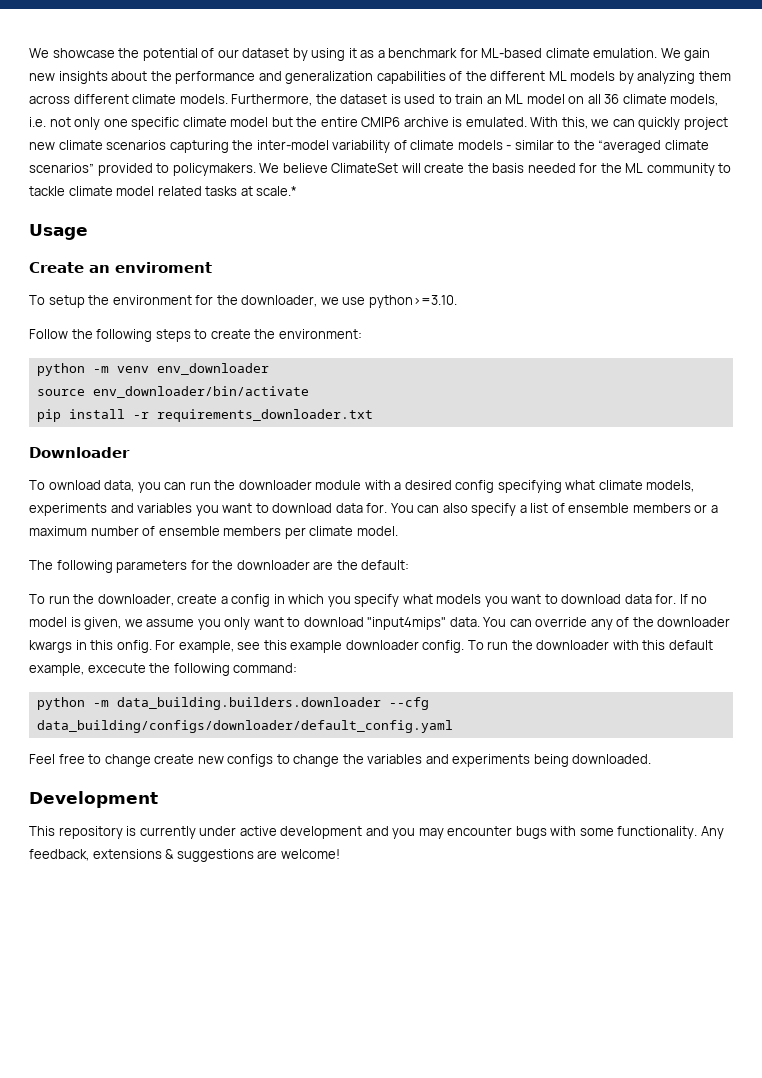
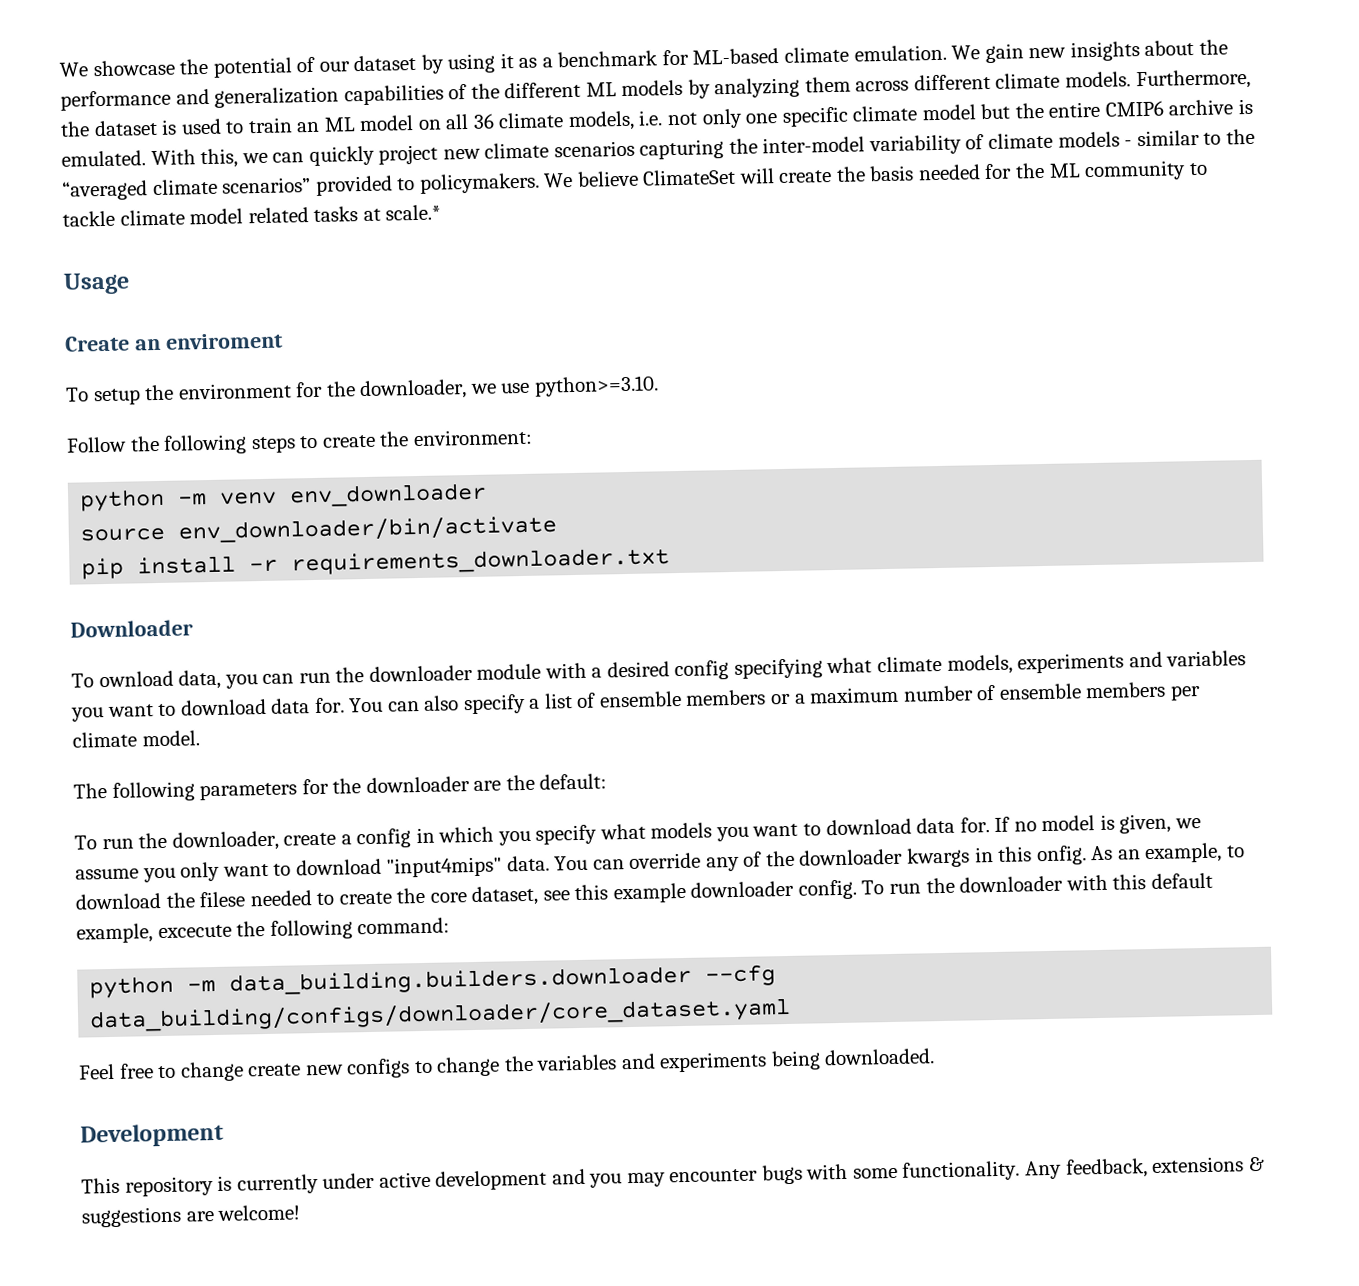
- For example, see this example downloader config.
+ As an example, to download the filese needed to create the core dataset, see this example downloader config.
- python -m data_building.builders.downloader --cfg data_building/configs/downloader/default_config.yaml
+ python -m data_building.builders.downloader --cfg data_building/configs/downloader/core_dataset.yaml

